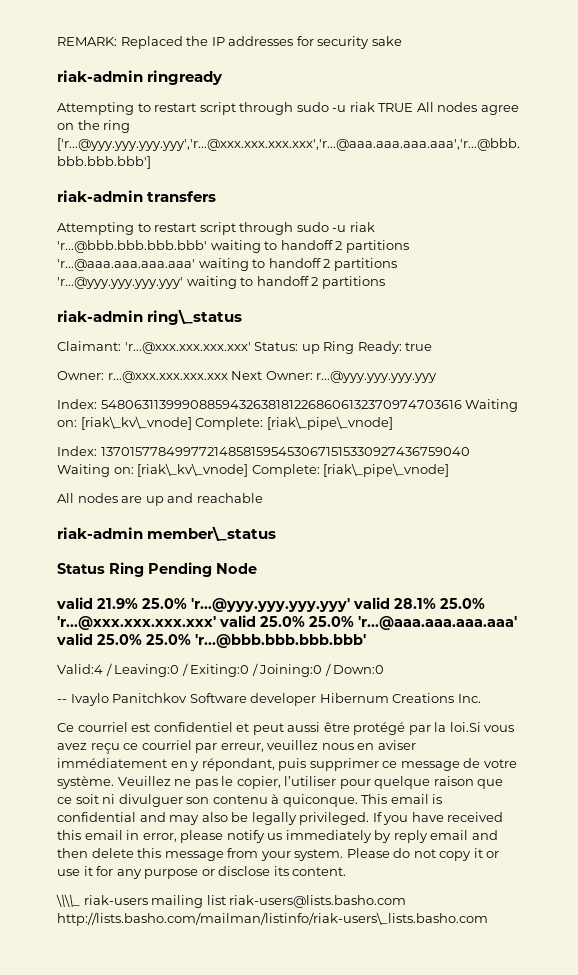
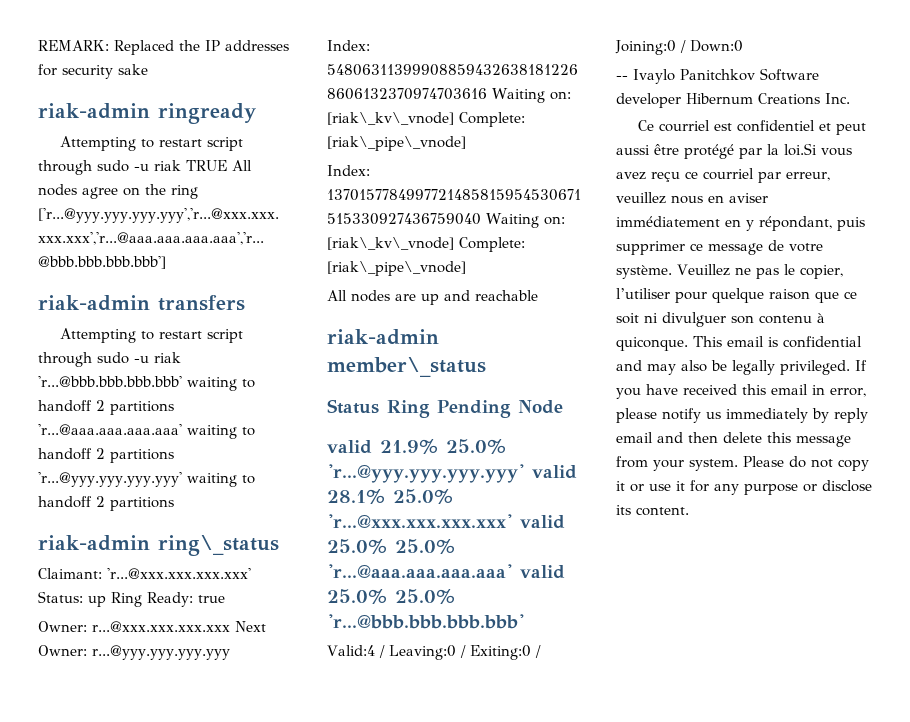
- \\\\_ riak-users mailing list riak-users@lists.basho.com http://lists.basho.com/mailman/listinfo/riak-users\_lists.basho.com

